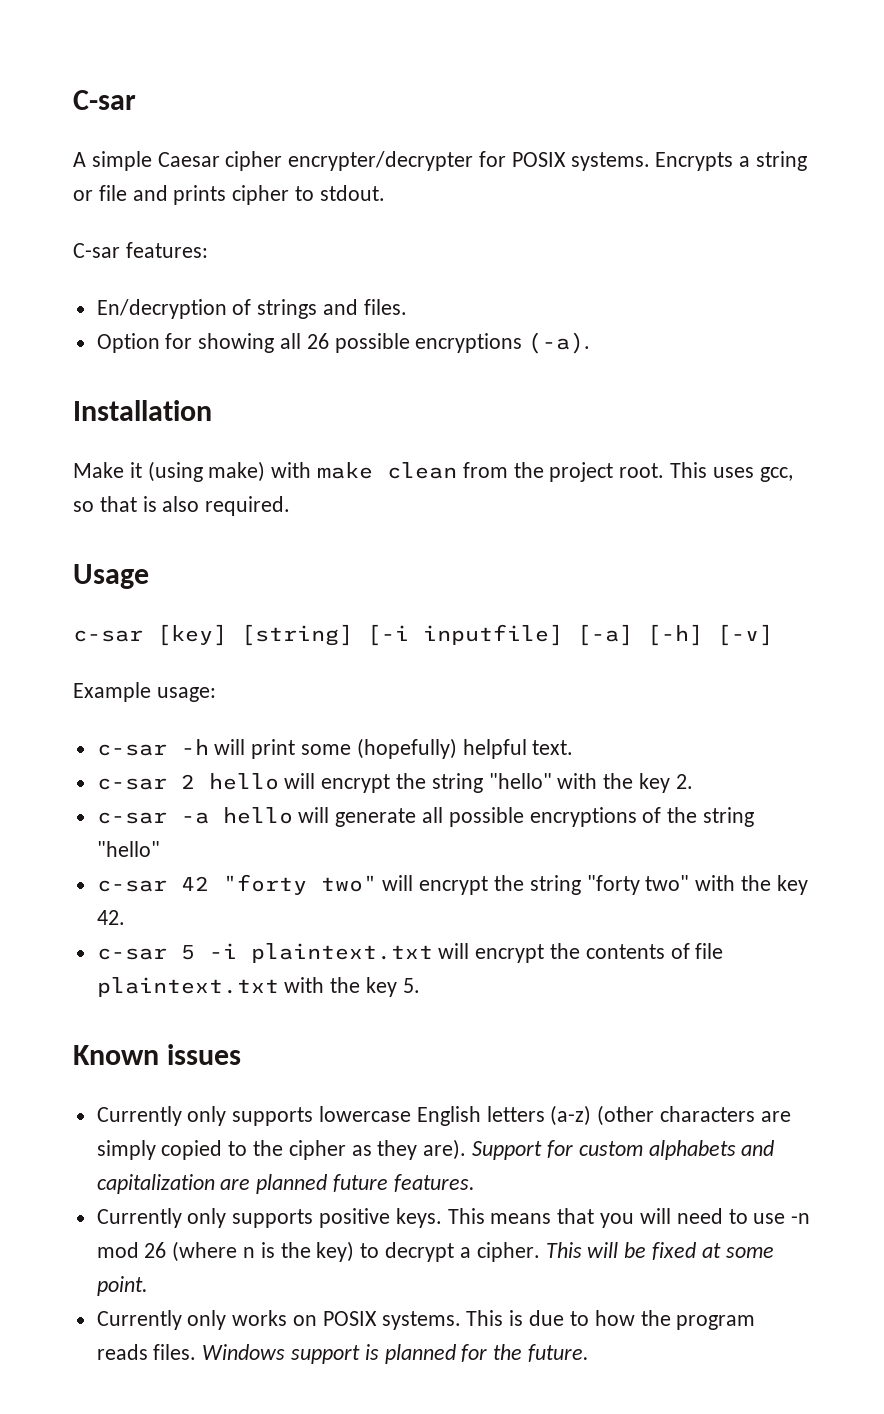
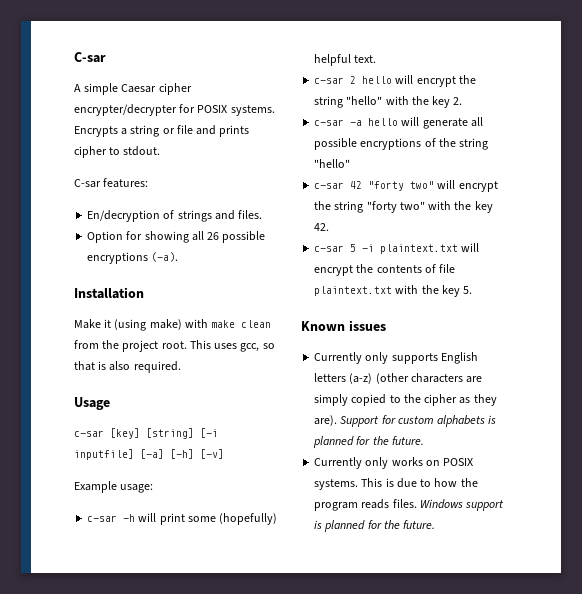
- Currently only supports lowercase English letters (a-z) (other characters are simply copied to the cipher as they are).
+ Currently only supports English letters (a-z) (other characters are simply copied to the cipher as they are).
- Support for custom alphabets and capitalization are planned future features.
- Currently only supports positive keys. This means that you will need to use -n mod 26 (where n is the key) to decrypt a cipher. This will be fixed at some point.
+ Support for custom alphabets is planned for the future.

